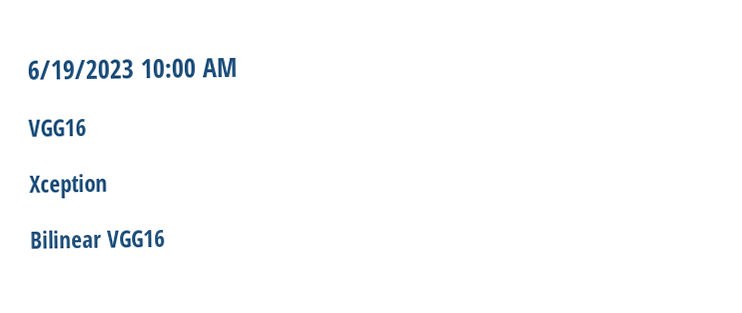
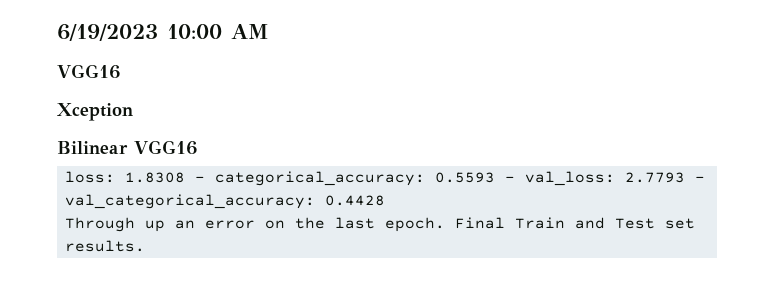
+ loss: 1.8308 - categorical_accuracy: 0.5593 - val_loss: 2.7793 - val_categorical_accuracy: 0.4428
+ Through up an error on the last epoch. Final Train and Test set results.

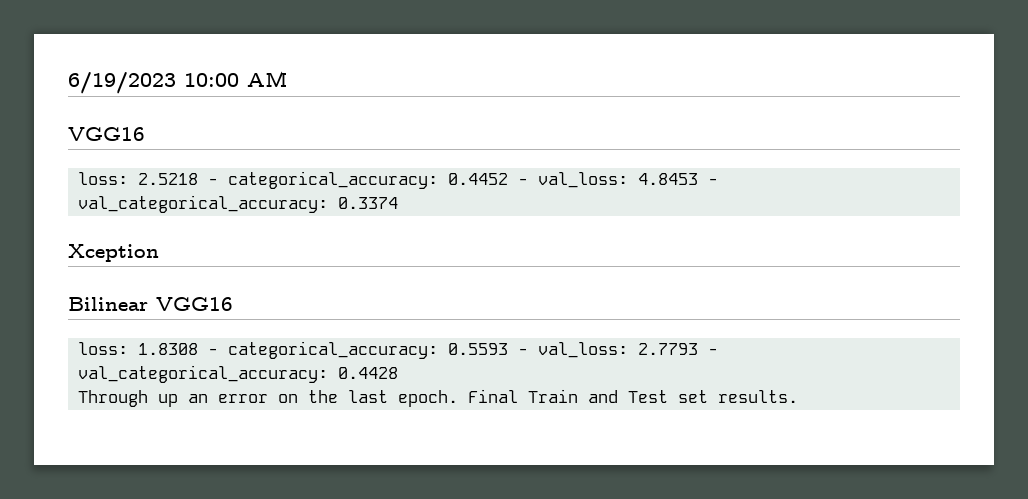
+ loss: 2.5218 - categorical_accuracy: 0.4452 - val_loss: 4.8453 - val_categorical_accuracy: 0.3374

